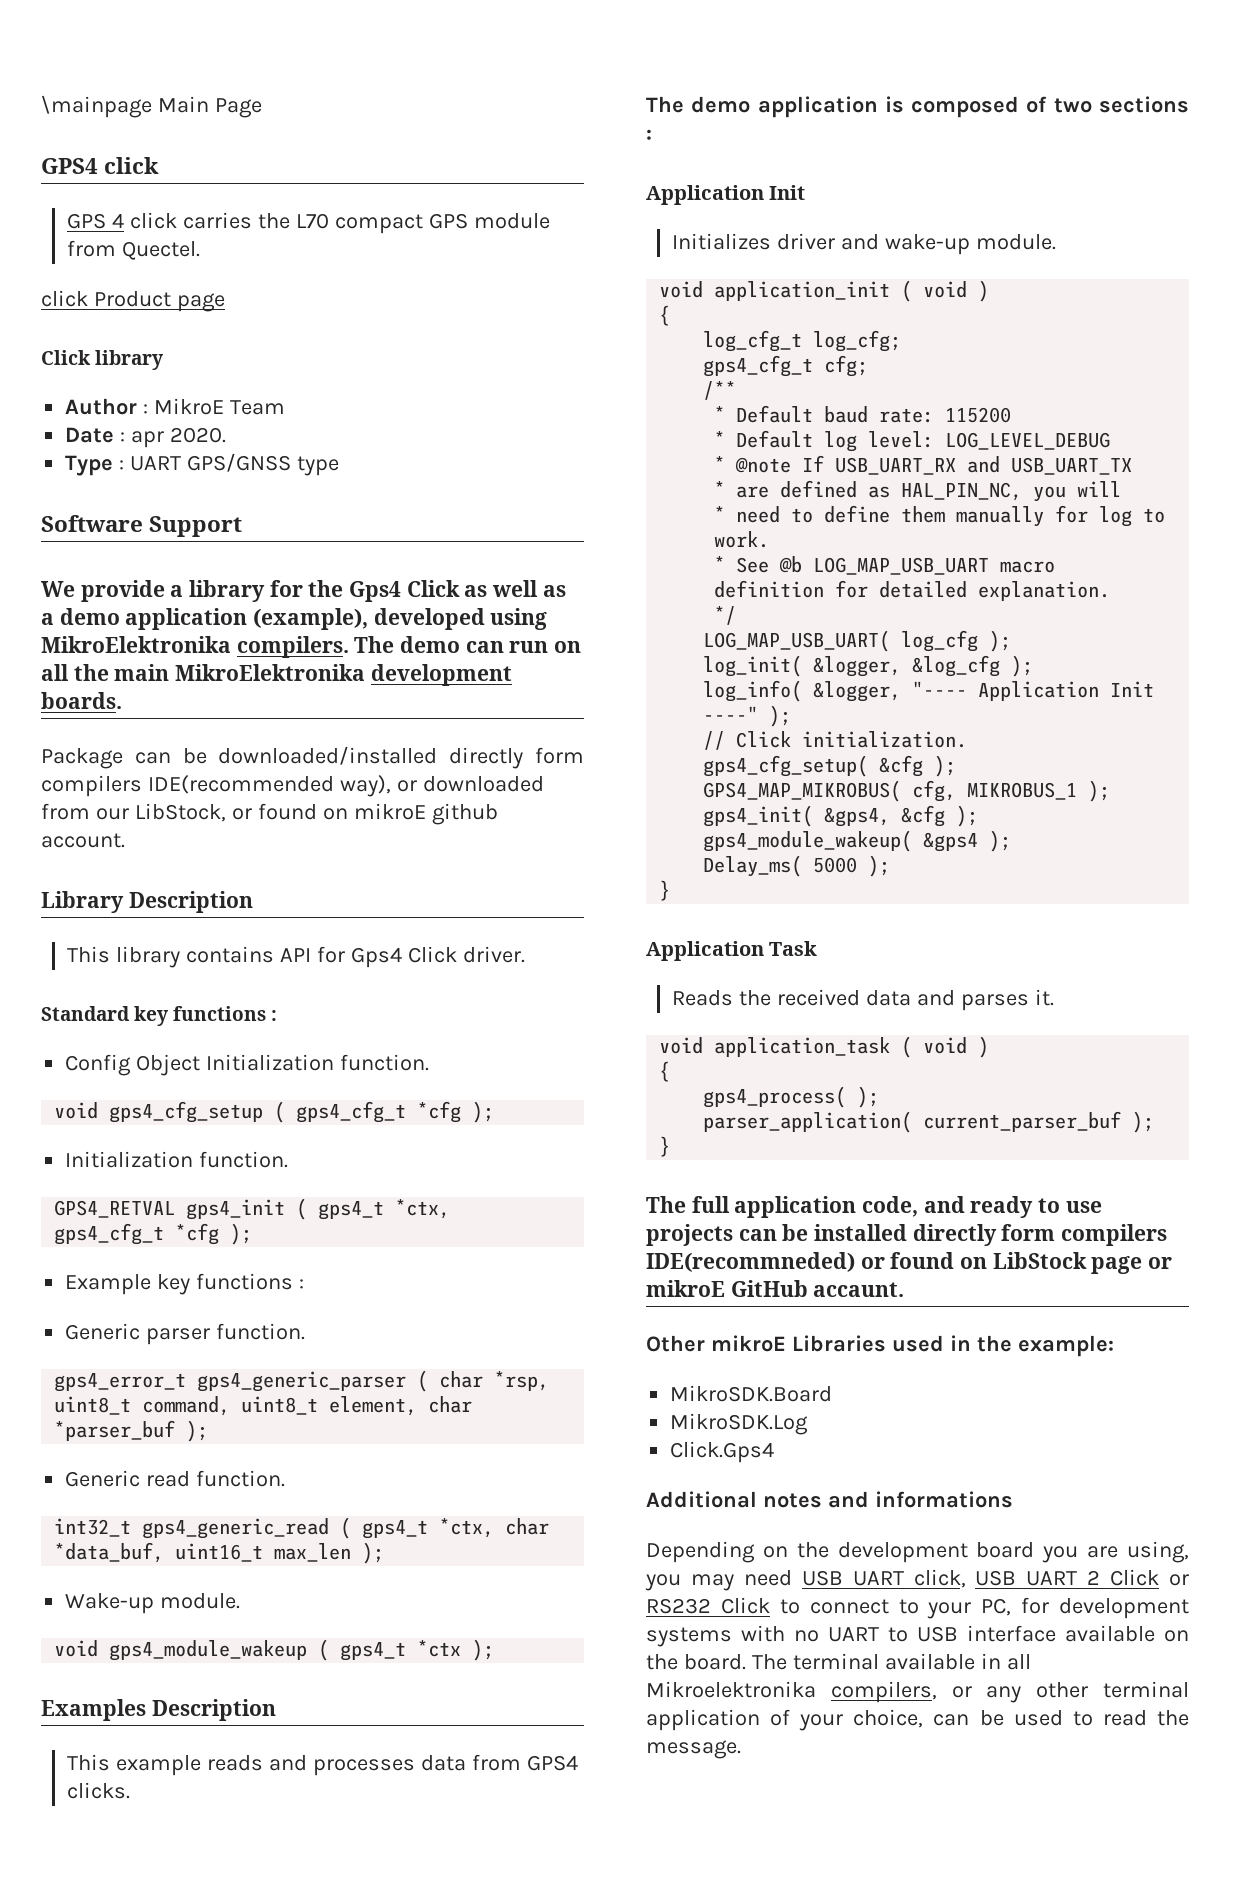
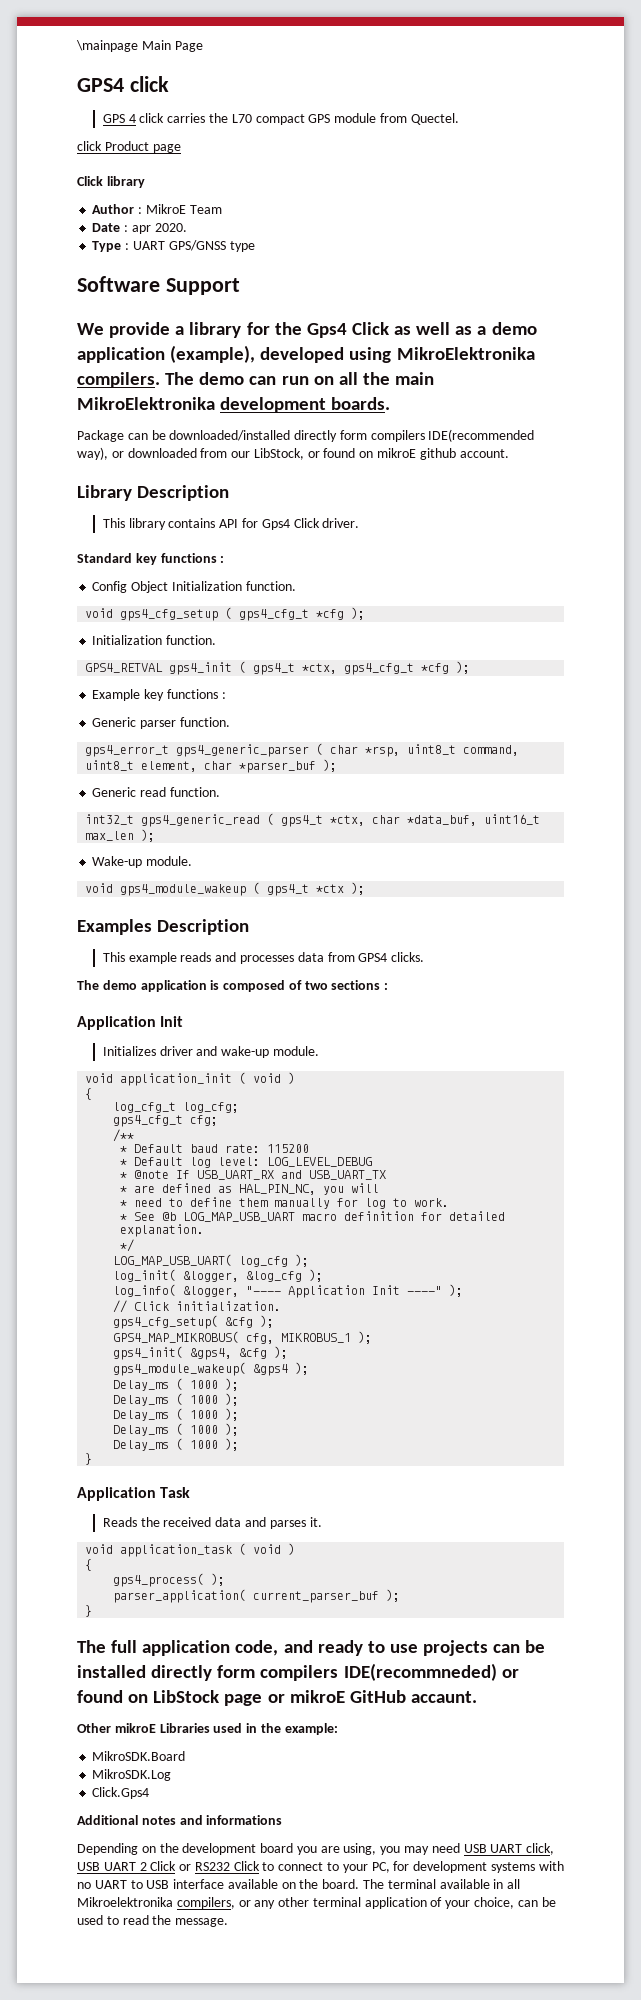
  gps4_module_wakeup( &gps4 );
- Delay_ms( 5000 );
+ Delay_ms ( 1000 );
+ Delay_ms ( 1000 );
+ Delay_ms ( 1000 );
+ Delay_ms ( 1000 );
+ Delay_ms ( 1000 );

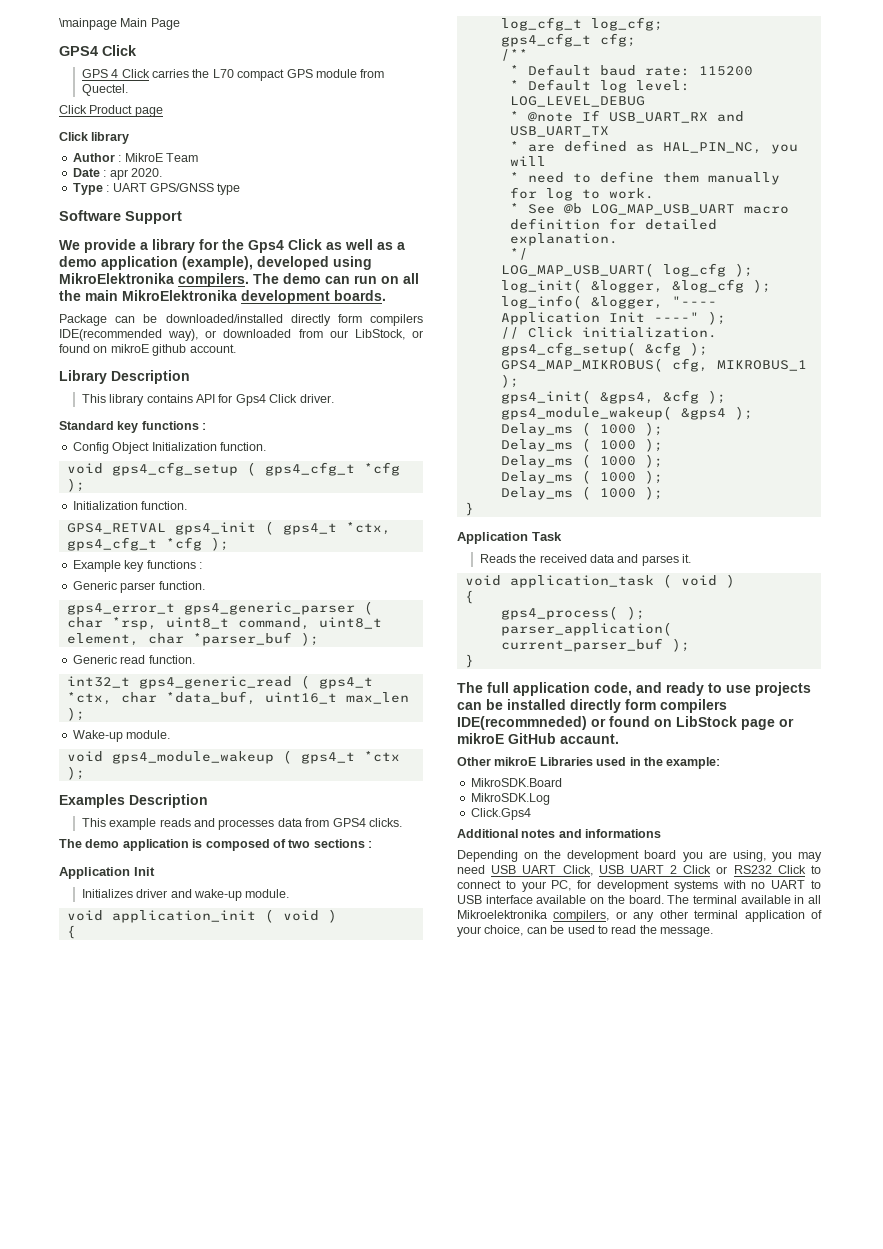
- GPS4 click
+ GPS4 Click
- GPS 4 click carries the L70 compact GPS module from Quectel.
+ GPS 4 Click carries the L70 compact GPS module from Quectel.
- click Product page
+ Click Product page
- Depending on the development board you are using, you may need USB UART click, USB UART 2 Click or RS232 Click to connect to your PC, for development systems with no UART to USB interface available on the board.
+ Depending on the development board you are using, you may need USB UART Click, USB UART 2 Click or RS232 Click to connect to your PC, for development systems with no UART to USB interface available on the board.

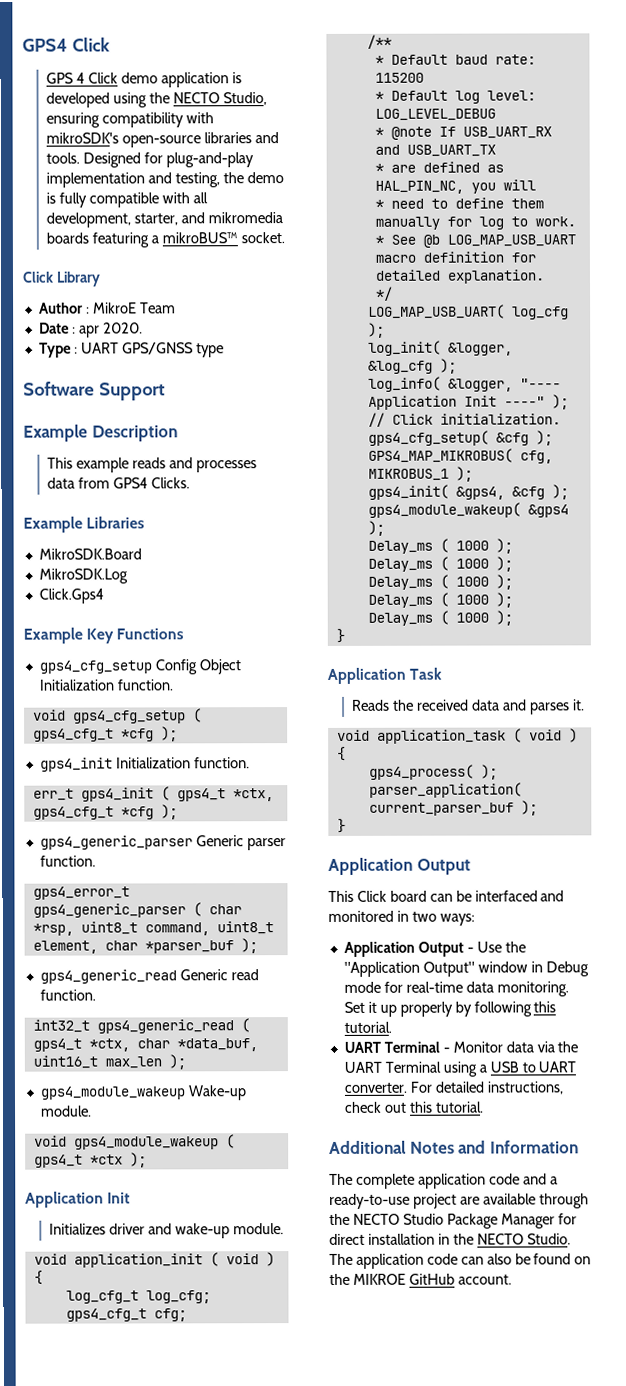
- \mainpage Main Page
- GPS 4 Click carries the L70 compact GPS module from Quectel.
- Click Product page
- Click library
+ GPS 4 Click demo application is developed using the NECTO Studio, ensuring compatibility with mikroSDK's open-source libraries and tools. Designed for plug-and-play implementation and testing, the demo is fully compatible with all development, starter, and mikromedia boards featuring a mikroBUS™ socket.
+ Click Library
- We provide a library for the Gps4 Click as well as a demo application (example), developed using MikroElektronika compilers. The demo can run on all the main MikroElektronika development boards.
- Package can be downloaded/installed directly form compilers IDE(recommended way), or downloaded from our LibStock, or found on mikroE github account.
- Library Description
- This library contains API for Gps4 Click driver.
- Standard key functions :
- Config Object Initialization function.
+ Example Description
+ This example reads and processes data from GPS4 Clicks.
+ Example Libraries
+ MikroSDK.Board
+ MikroSDK.Log
+ Click.Gps4
+ Example Key Functions
+ gps4_cfg_setup Config Object Initialization function.
  void gps4_cfg_setup ( gps4_cfg_t *cfg );
- Initialization function.
- GPS4_RETVAL gps4_init ( gps4_t *ctx, gps4_cfg_t *cfg );
+ gps4_init Initialization function.
+ err_t gps4_init ( gps4_t *ctx, gps4_cfg_t *cfg );
- Example key functions :
- Generic parser function.
+ gps4_generic_parser Generic parser function.
- Generic read function.
+ gps4_generic_read Generic read function.
- Wake-up module.
+ gps4_module_wakeup Wake-up module.
- Examples Description
- This example reads and processes data from GPS4 clicks.
- The demo application is composed of two sections :
  parser_application( current_parser_buf );
  }
- The full application code, and ready to use projects can be installed directly form compilers IDE(recommneded) or found on LibStock page or mikroE GitHub accaunt.
- Other mikroE Libraries used in the example:
- MikroSDK.Board
- MikroSDK.Log
- Click.Gps4
- Additional notes and informations
- Depending on the development board you are using, you may need USB UART Click, USB UART 2 Click or RS232 Click to connect to your PC, for development systems with no UART to USB interface available on the board. The terminal available in all Mikroelektronika compilers, or any other terminal application of your choice, can be used to read the message.
+ Application Output
+ This Click board can be interfaced and monitored in two ways:
+ Application Output - Use the "Application Output" window in Debug mode for real-time data monitoring. Set it up properly by following this tutorial.
+ UART Terminal - Monitor data via the UART Terminal using a USB to UART converter. For detailed instructions, check out this tutorial.
+ Additional Notes and Information
+ The complete application code and a ready-to-use project are available through the NECTO Studio Package Manager for direct installation in the NECTO Studio. The application code can also be found on the MIKROE GitHub account.

